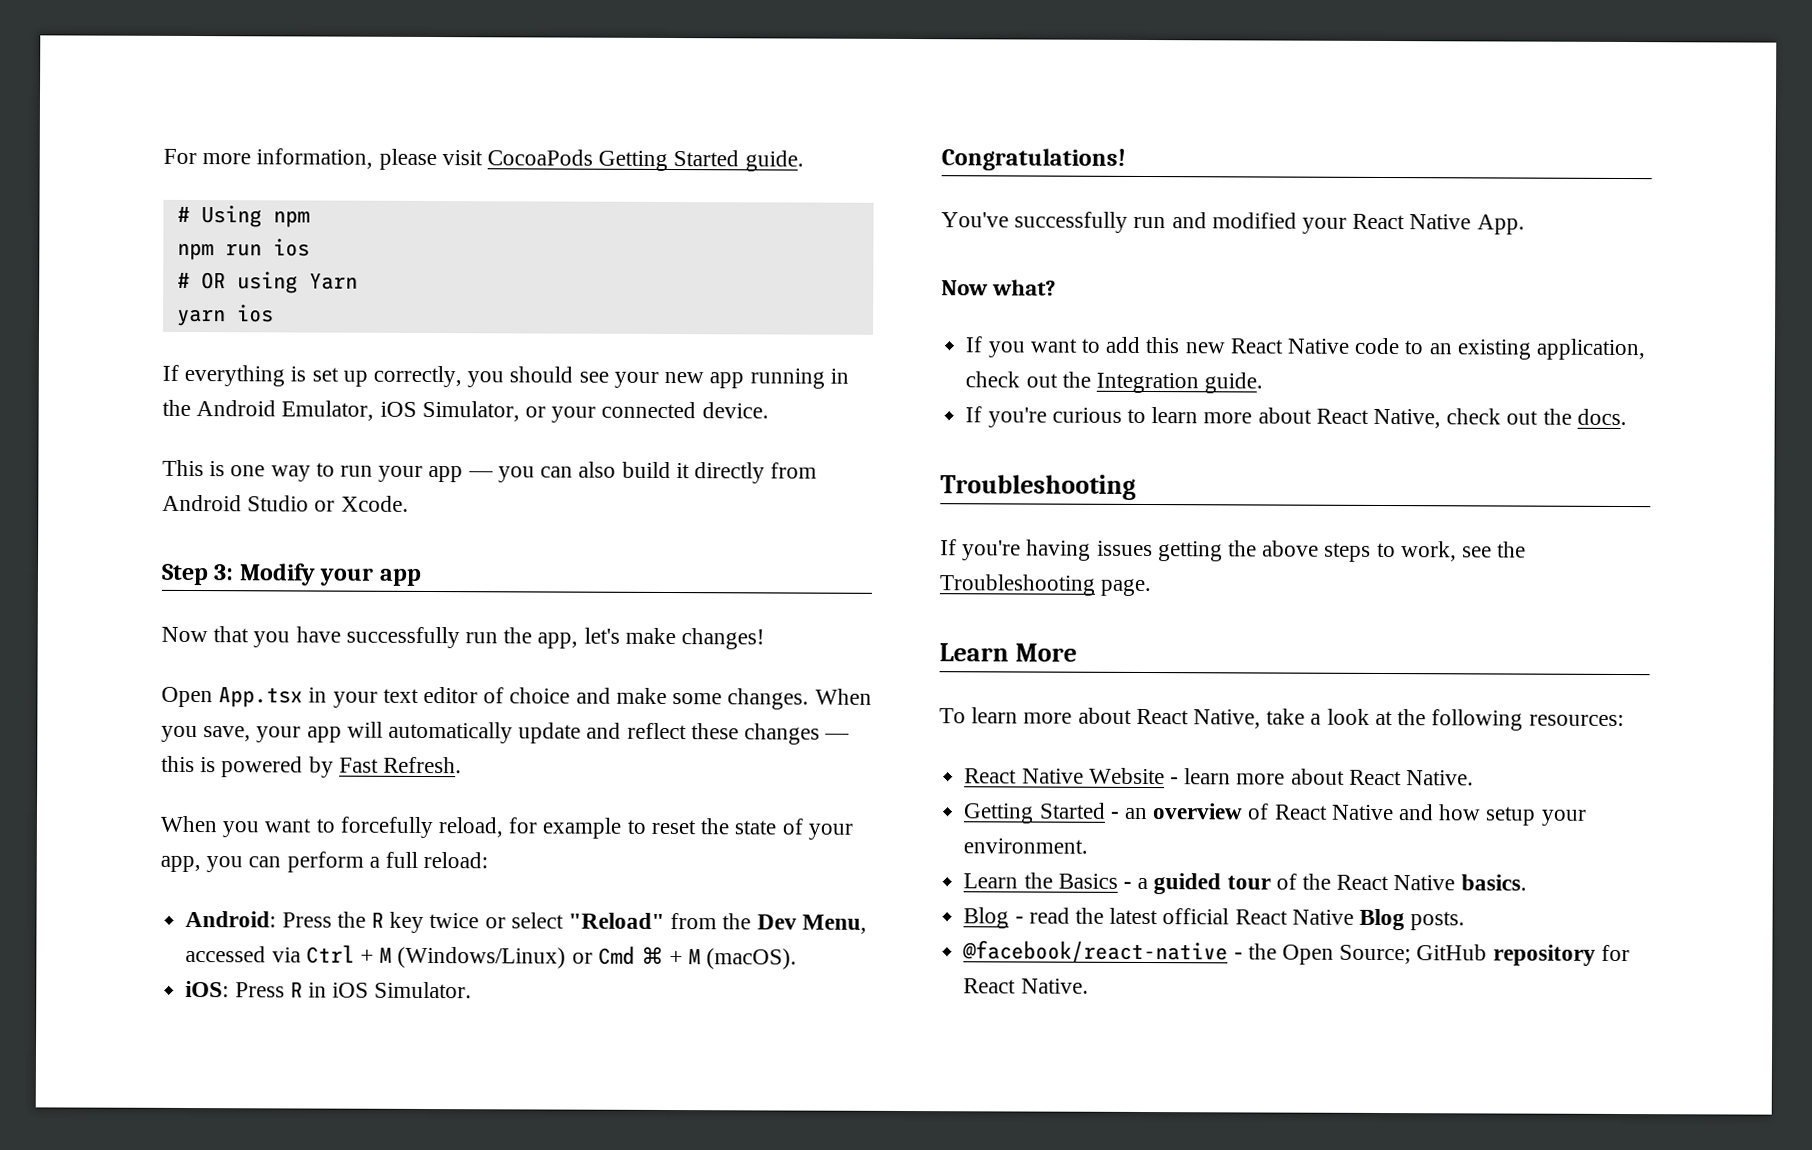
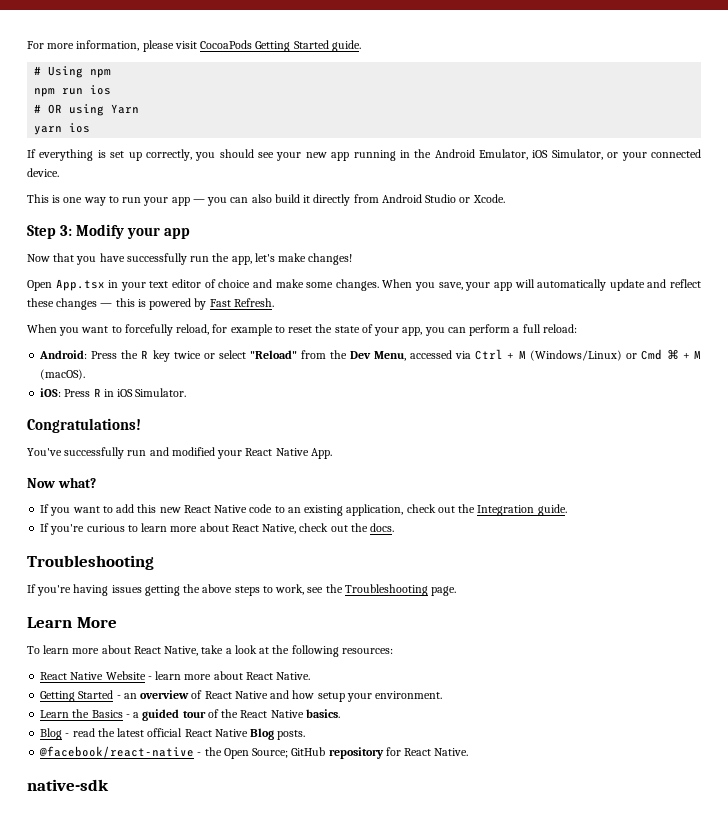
+ native-sdk

